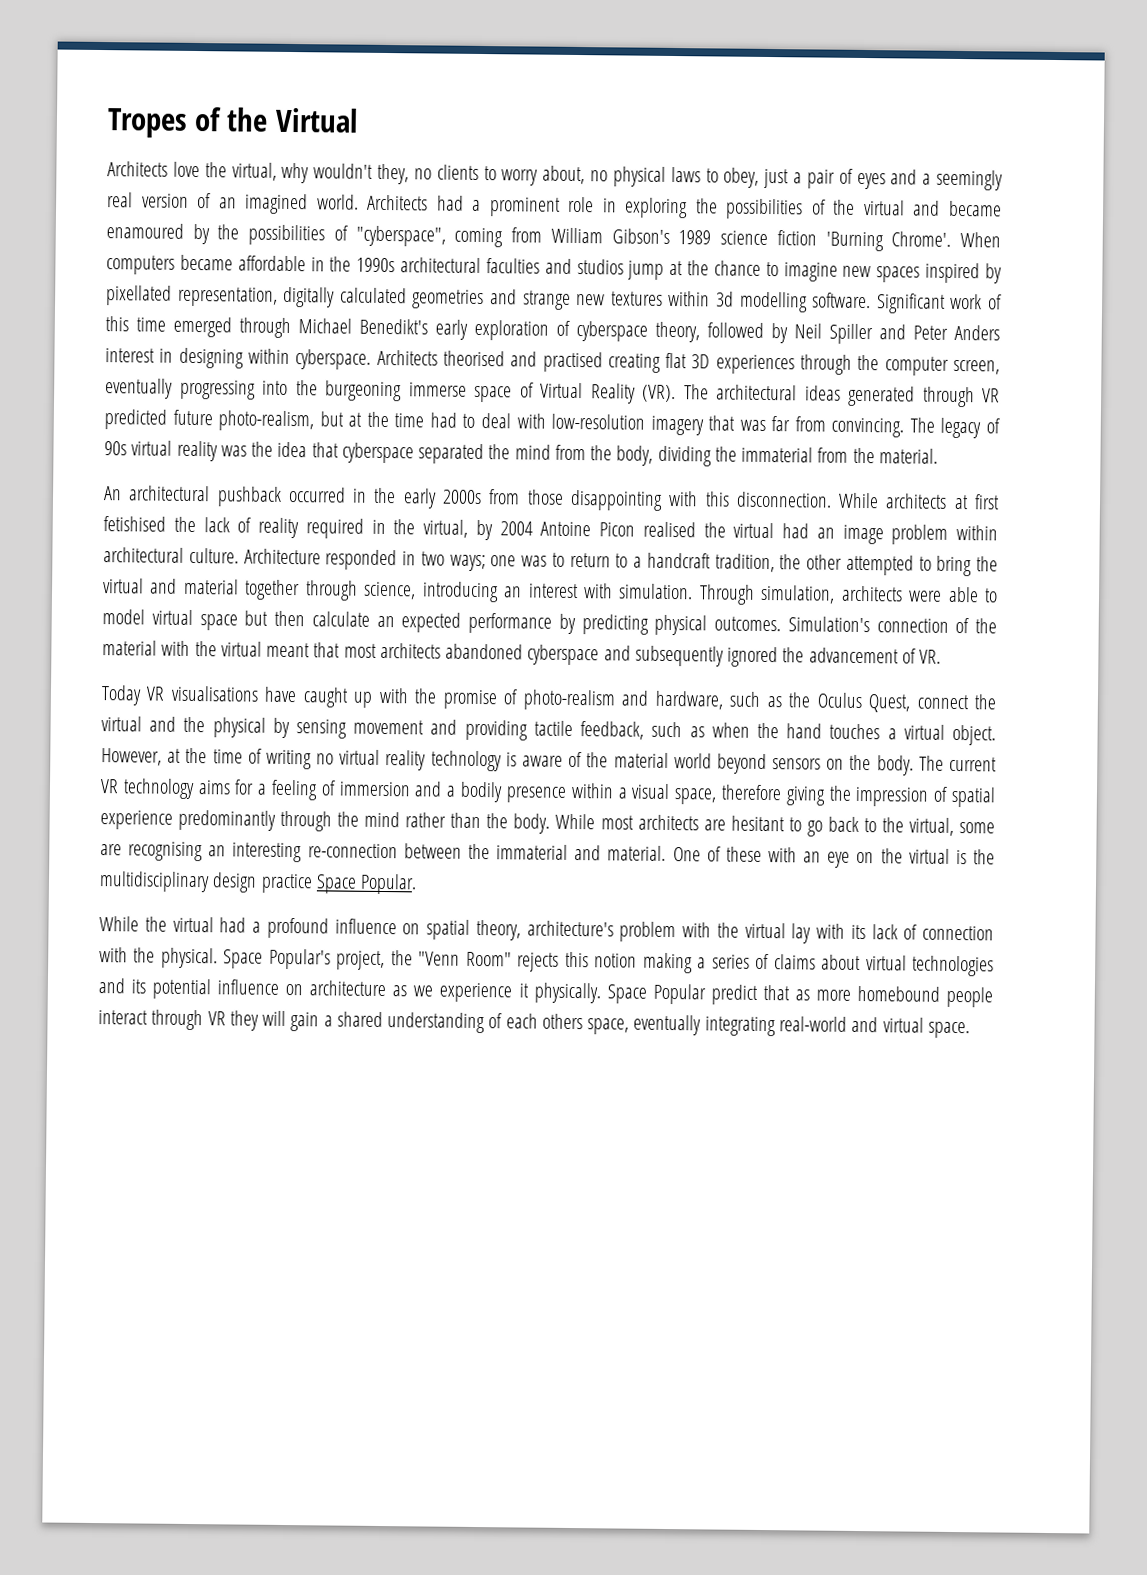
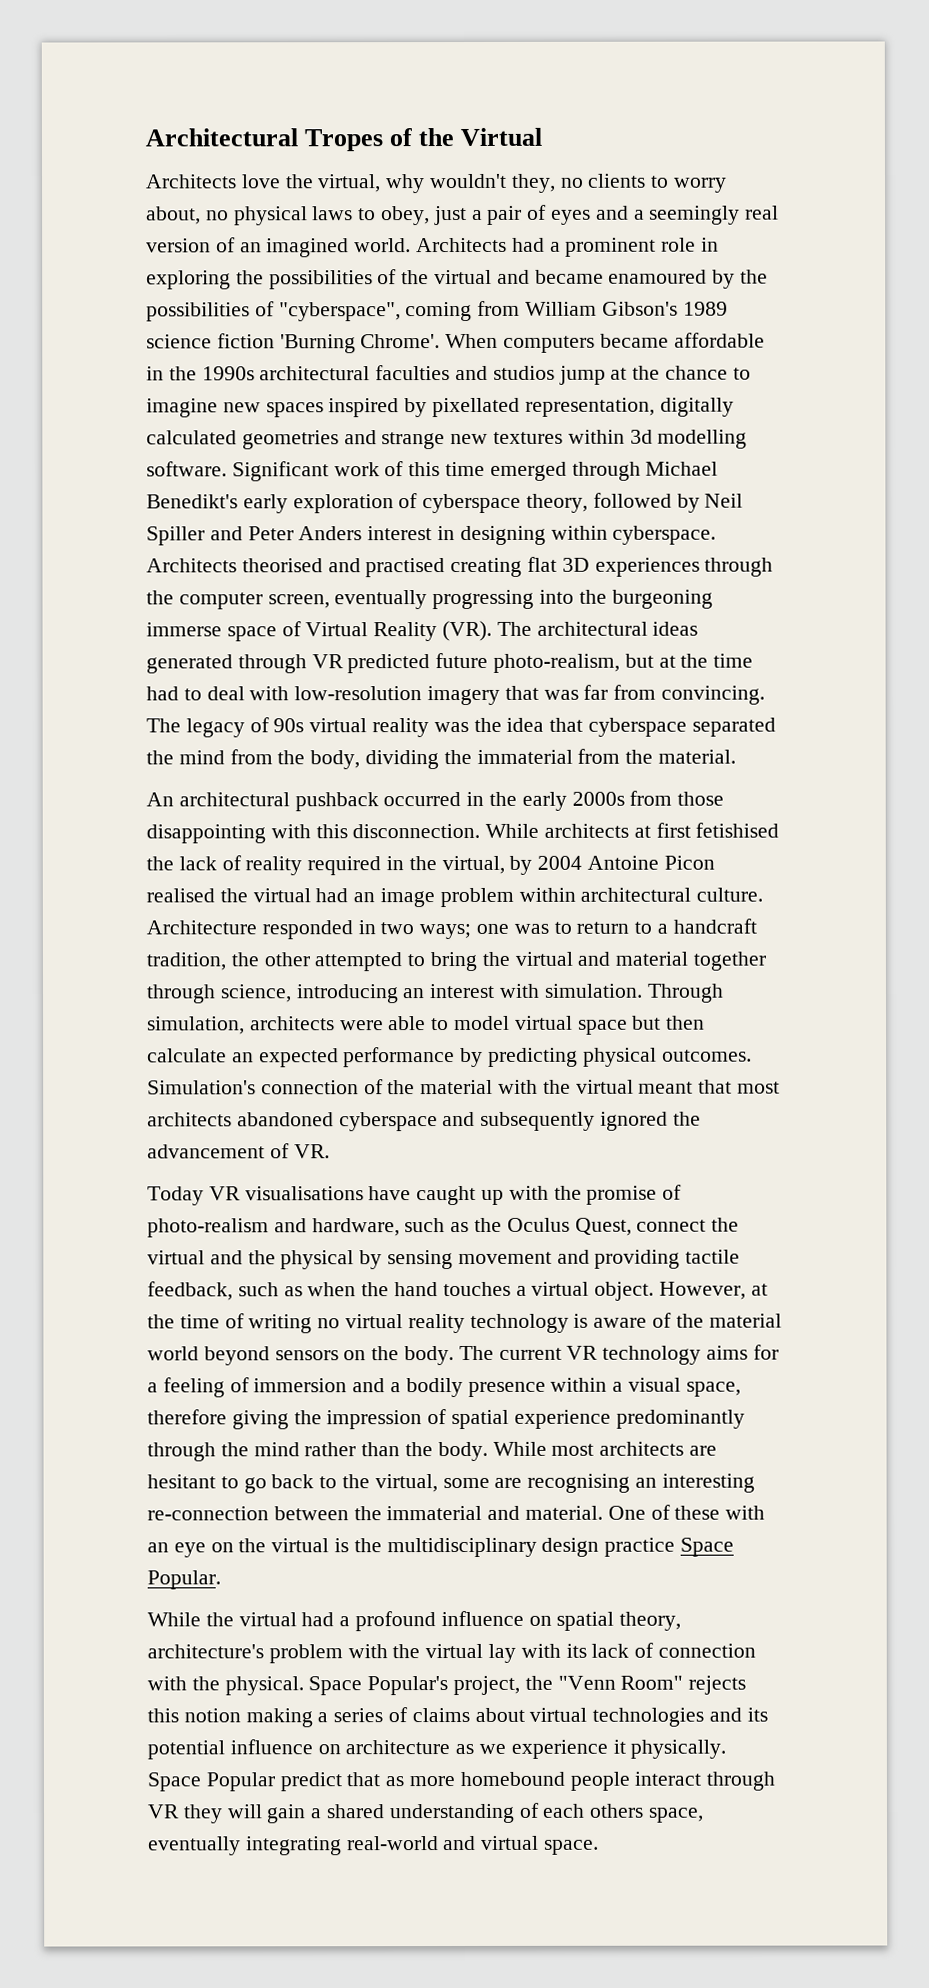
- Tropes of the Virtual
+ Architectural Tropes of the Virtual

